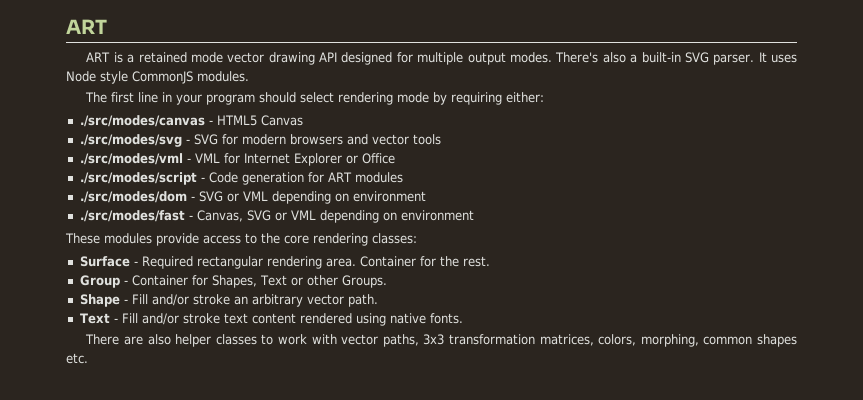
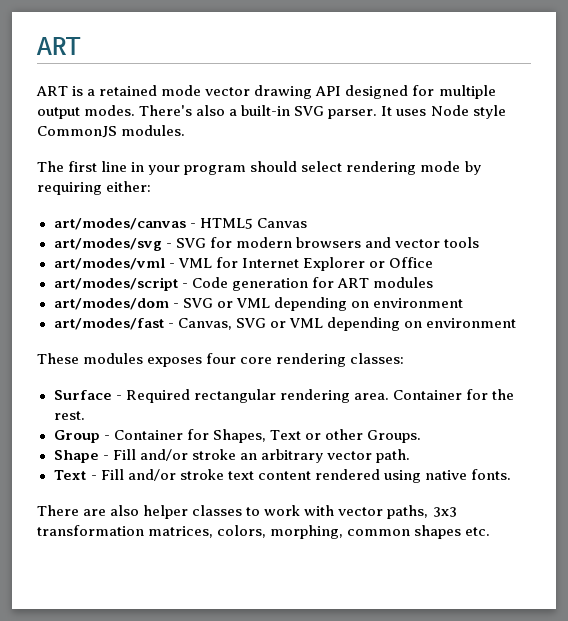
- ./src/modes/canvas - HTML5 Canvas
+ art/modes/canvas - HTML5 Canvas
- ./src/modes/svg - SVG for modern browsers and vector tools
+ art/modes/svg - SVG for modern browsers and vector tools
- ./src/modes/vml - VML for Internet Explorer or Office
+ art/modes/vml - VML for Internet Explorer or Office
- ./src/modes/script - Code generation for ART modules
+ art/modes/script - Code generation for ART modules
- ./src/modes/dom - SVG or VML depending on environment
+ art/modes/dom - SVG or VML depending on environment
- ./src/modes/fast - Canvas, SVG or VML depending on environment
+ art/modes/fast - Canvas, SVG or VML depending on environment
- These modules provide access to the core rendering classes:
+ These modules exposes four core rendering classes:

